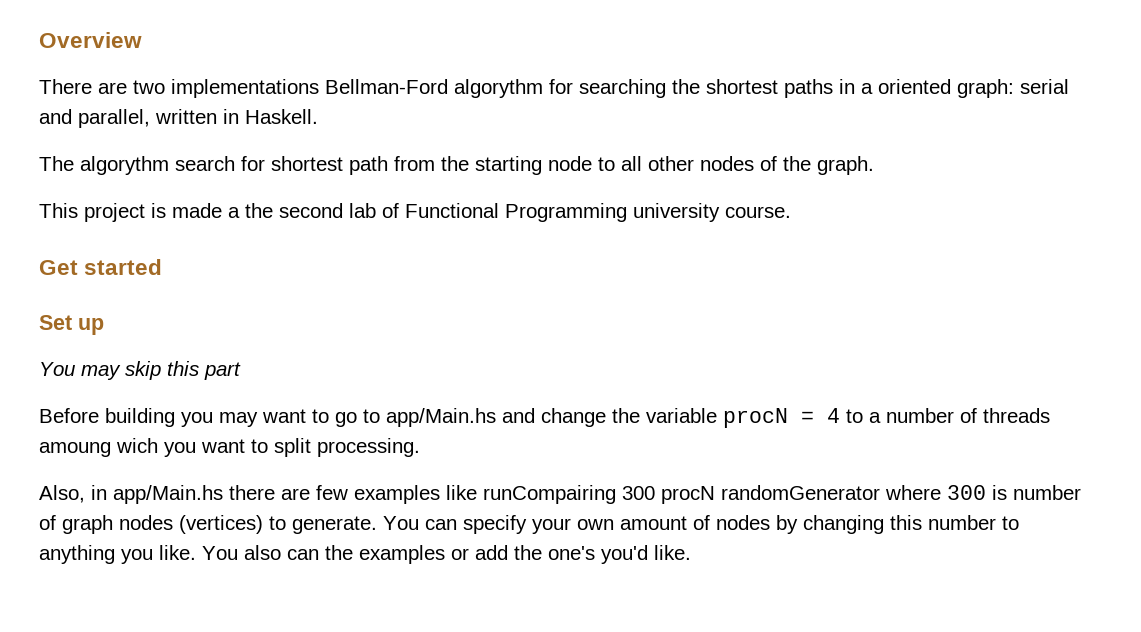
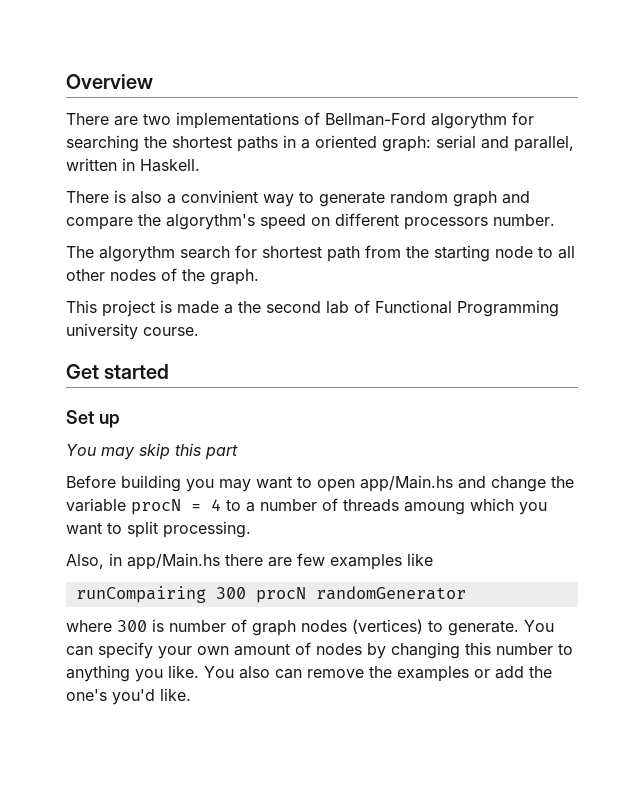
- There are two implementations Bellman-Ford algorythm for searching the shortest paths in a oriented graph: serial and parallel, written in Haskell.
+ There are two implementations of Bellman-Ford algorythm for searching the shortest paths in a oriented graph: serial and parallel, written in Haskell.
+ There is also a convinient way to generate random graph and compare the algorythm's speed on different processors number.
- Before building you may want to go to app/Main.hs and change the variable procN = 4 to a number of threads amoung wich you want to split processing.
+ Before building you may want to open app/Main.hs and change the variable procN = 4 to a number of threads amoung which you want to split processing.
- Also, in app/Main.hs there are few examples like runCompairing 300 procN randomGenerator where 300 is number of graph nodes (vertices) to generate.
+ Also, in app/Main.hs there are few examples like
+ runCompairing 300 procN randomGenerator
+ where 300 is number of graph nodes (vertices) to generate.
- You also can the examples or add the one's you'd like.
+ You also can remove the examples or add the one's you'd like.

